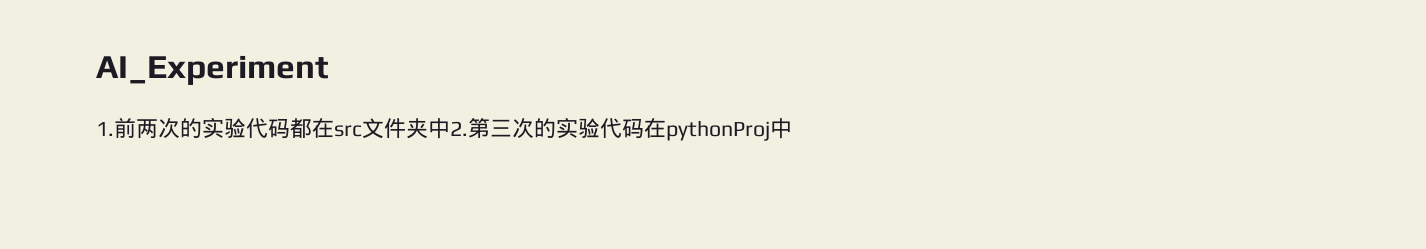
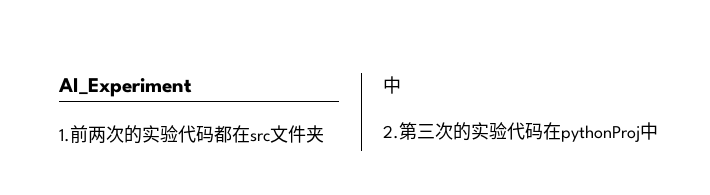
- 1.前两次的实验代码都在src文件夹中2.第三次的实验代码在pythonProj中
+ 1.前两次的实验代码都在src文件夹中
+ 2.第三次的实验代码在pythonProj中

